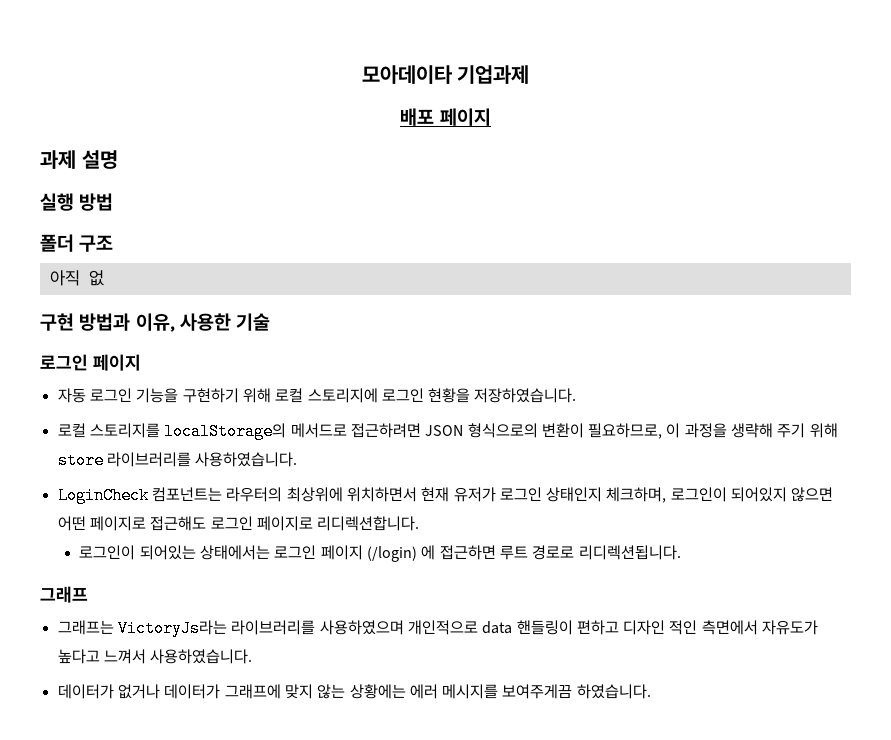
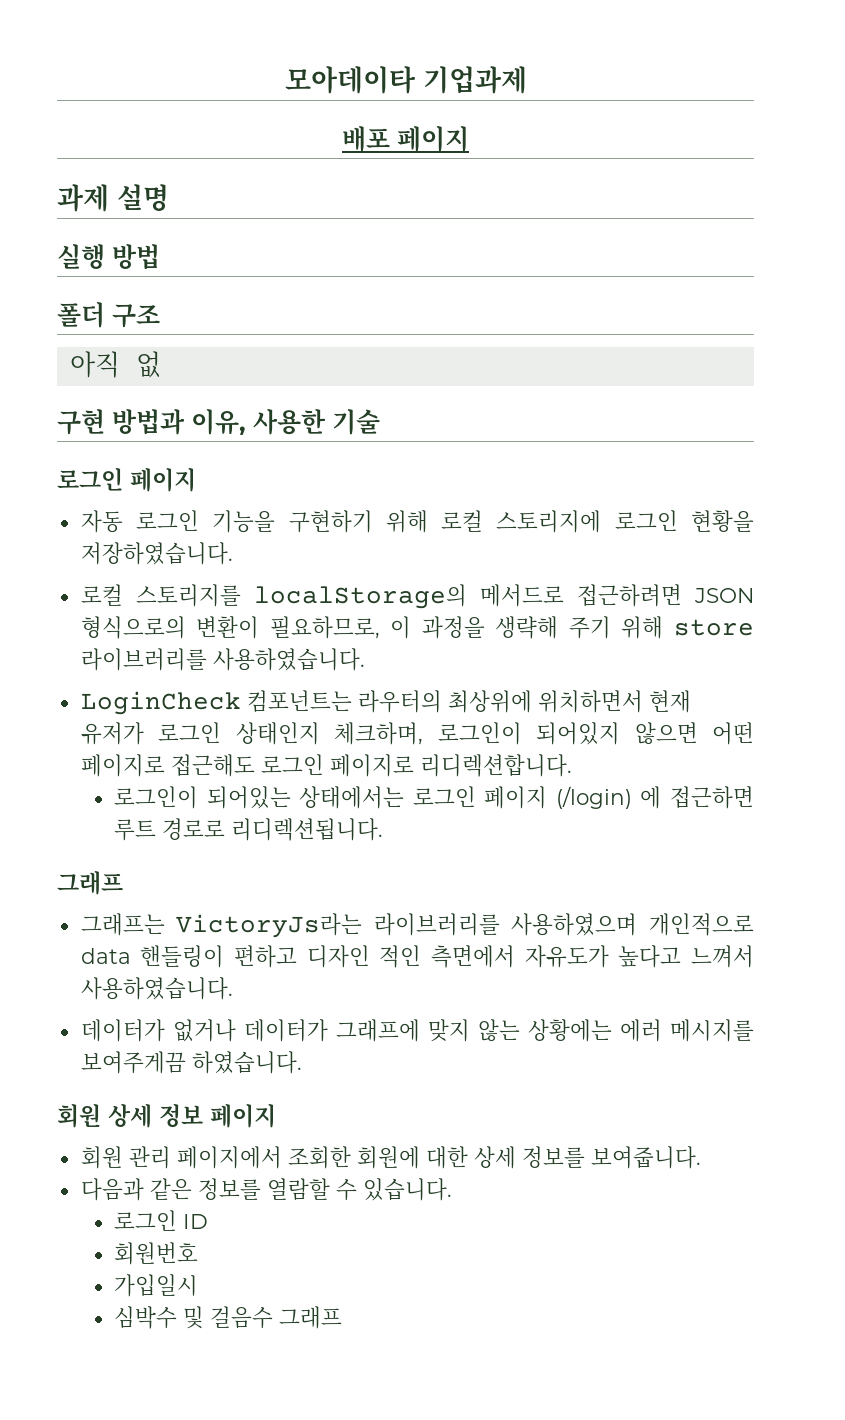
+ 회원 상세 정보 페이지
+ 회원 관리 페이지에서 조회한 회원에 대한 상세 정보를 보여줍니다.
+ 다음과 같은 정보를 열람할 수 있습니다.
+ 로그인 ID
+ 회원번호
+ 가입일시
+ 심박수 및 걸음수 그래프

